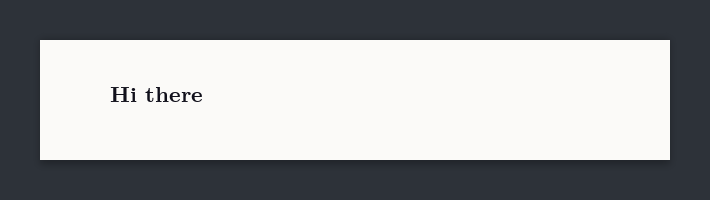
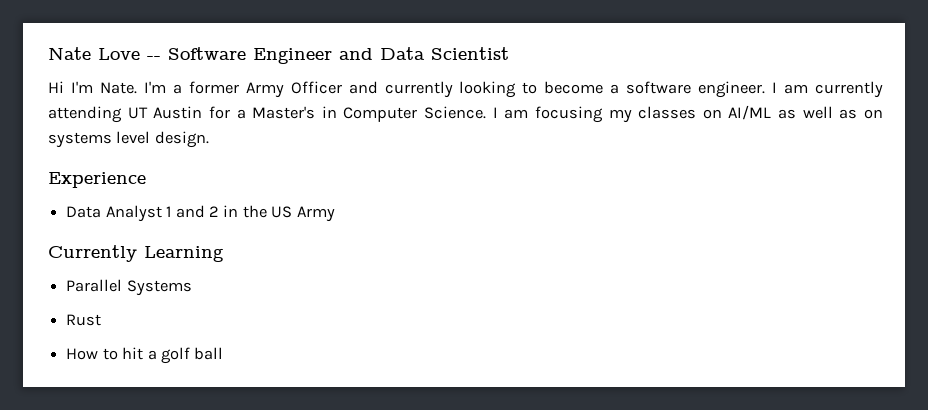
- Hi there
+ Nate Love -- Software Engineer and Data Scientist
+ Hi I'm Nate. I'm a former Army Officer and currently looking to become a software engineer. I am currently attending UT Austin for a Master's in Computer Science. I am focusing my classes on AI/ML as well as on systems level design.
+ Experience
+ Data Analyst 1 and 2 in the US Army
+ Currently Learning
+ Parallel Systems
+ Rust
+ How to hit a golf ball

